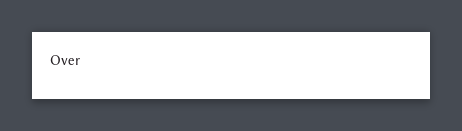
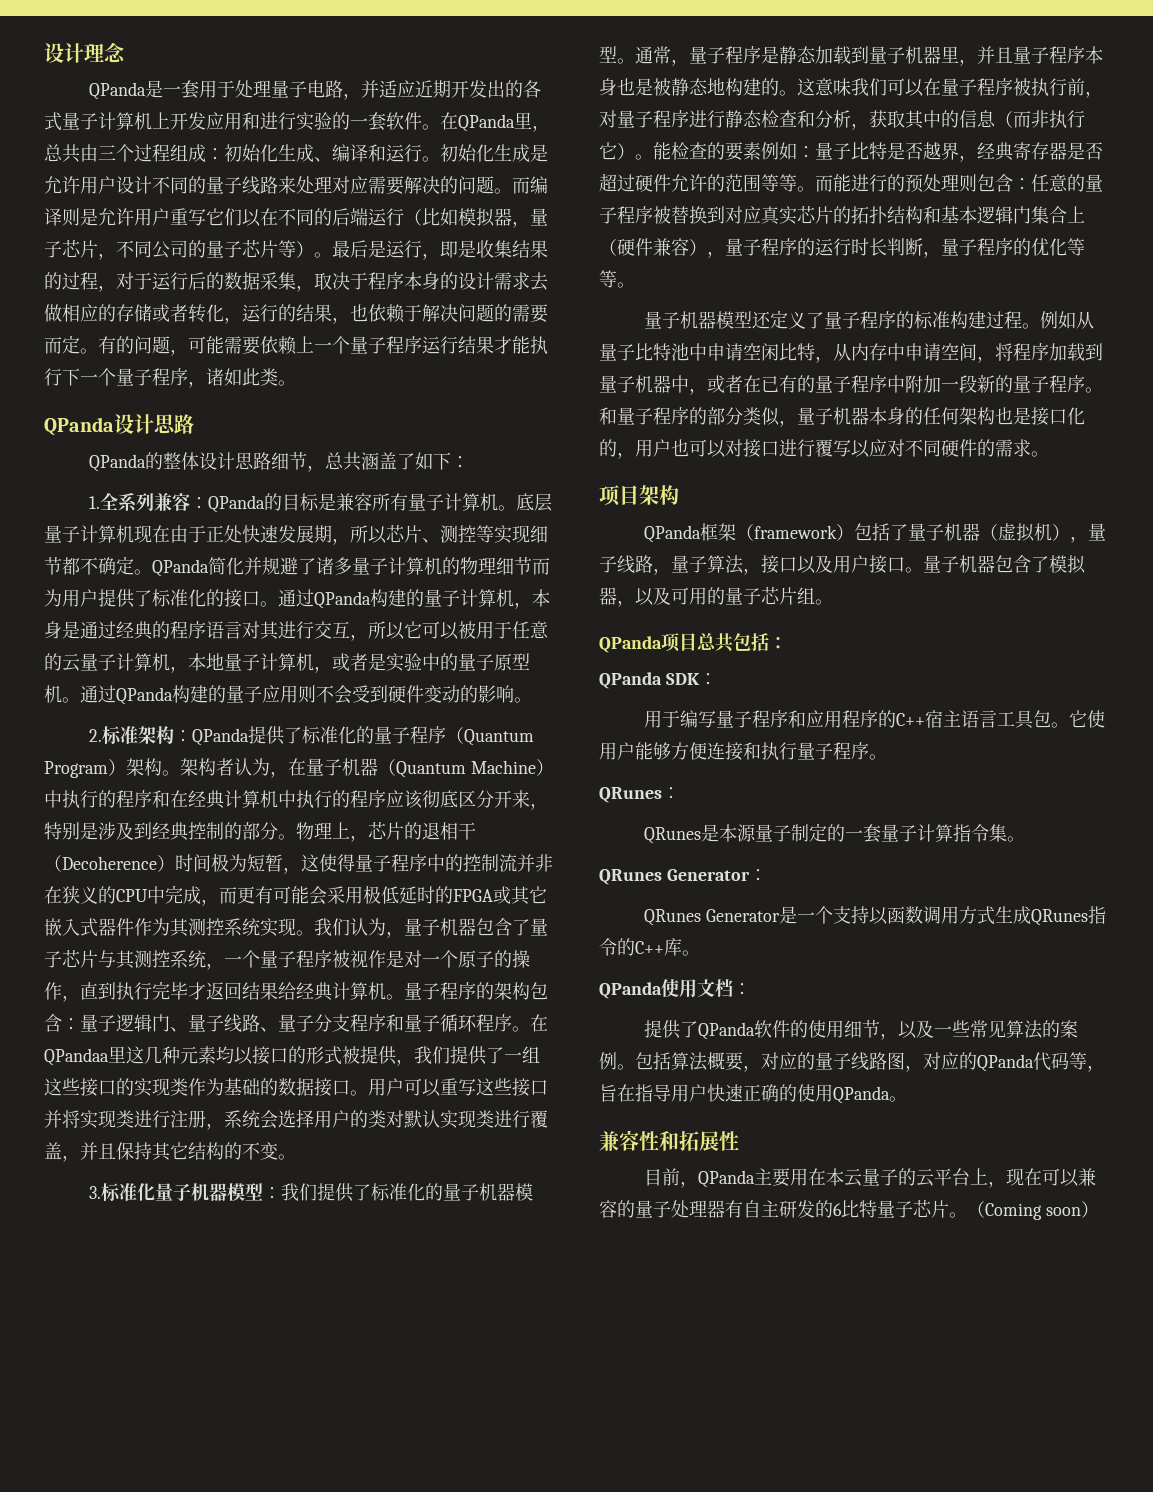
- Over
+ 设计理念
+ QPanda是一套用于处理量子电路，并适应近期开发出的各式量子计算机上开发应用和进行实验的一套软件。在QPanda里，总共由三个过程组成：初始化生成、编译和运行。初始化生成是允许用户设计不同的量子线路来处理对应需要解决的问题。而编译则是允许用户重写它们以在不同的后端运行（比如模拟器，量子芯片，不同公司的量子芯片等）。最后是运行，即是收集结果的过程，对于运行后的数据采集，取决于程序本身的设计需求去做相应的存储或者转化，运行的结果，也依赖于解决问题的需要而定。有的问题，可能需要依赖上一个量子程序运行结果才能执行下一个量子程序，诸如此类。
+ QPanda设计思路
+ QPanda的整体设计思路细节，总共涵盖了如下：
+ 1.全系列兼容：QPanda的目标是兼容所有量子计算机。底层量子计算机现在由于正处快速发展期，所以芯片、测控等实现细节都不确定。QPanda简化并规避了诸多量子计算机的物理细节而为用户提供了标准化的接口。通过QPanda构建的量子计算机，本身是通过经典的程序语言对其进行交互，所以它可以被用于任意的云量子计算机，本地量子计算机，或者是实验中的量子原型机。通过QPanda构建的量子应用则不会受到硬件变动的影响。
+ 2.标准架构：QPanda提供了标准化的量子程序（Quantum Program）架构。架构者认为，在量子机器（Quantum Machine）中执行的程序和在经典计算机中执行的程序应该彻底区分开来，特别是涉及到经典控制的部分。物理上，芯片的退相干（Decoherence）时间极为短暂，这使得量子程序中的控制流并非在狭义的CPU中完成，而更有可能会采用极低延时的FPGA或其它嵌入式器件作为其测控系统实现。我们认为，量子机器包含了量子芯片与其测控系统，一个量子程序被视作是对一个原子的操作，直到执行完毕才返回结果给经典计算机。量子程序的架构包含：量子逻辑门、量子线路、量子分支程序和量子循环程序。在QPandaa里这几种元素均以接口的形式被提供，我们提供了一组这些接口的实现类作为基础的数据接口。用户可以重写这些接口并将实现类进行注册，系统会选择用户的类对默认实现类进行覆盖，并且保持其它结构的不变。
+ 3.标准化量子机器模型：我们提供了标准化的量子机器模型。通常，量子程序是静态加载到量子机器里，并且量子程序本身也是被静态地构建的。这意味我们可以在量子程序被执行前，对量子程序进行静态检查和分析，获取其中的信息（而非执行它）。能检查的要素例如：量子比特是否越界，经典寄存器是否超过硬件允许的范围等等。而能进行的预处理则包含：任意的量子程序被替换到对应真实芯片的拓扑结构和基本逻辑门集合上（硬件兼容），量子程序的运行时长判断，量子程序的优化等等。
+ 量子机器模型还定义了量子程序的标准构建过程。例如从量子比特池中申请空闲比特，从内存中申请空间，将程序加载到量子机器中，或者在已有的量子程序中附加一段新的量子程序。和量子程序的部分类似，量子机器本身的任何架构也是接口化的，用户也可以对接口进行覆写以应对不同硬件的需求。
+ 项目架构
+ QPanda框架（framework）包括了量子机器（虚拟机），量子线路，量子算法，接口以及用户接口。量子机器包含了模拟器，以及可用的量子芯片组。
+ QPanda项目总共包括：
+ QPanda SDK：
+ 用于编写量子程序和应用程序的C++宿主语言工具包。它使用户能够方便连接和执行量子程序。
+ QRunes：
+ QRunes是本源量子制定的一套量子计算指令集。
+ QRunes Generator：
+ QRunes Generator是一个支持以函数调用方式生成QRunes指令的C++库。
+ QPanda使用文档：
+ 提供了QPanda软件的使用细节，以及一些常见算法的案例。包括算法概要，对应的量子线路图，对应的QPanda代码等，旨在指导用户快速正确的使用QPanda。
+ 兼容性和拓展性
+ 目前，QPanda主要用在本云量子的云平台上，现在可以兼容的量子处理器有自主研发的6比特量子芯片。（Coming soon）

